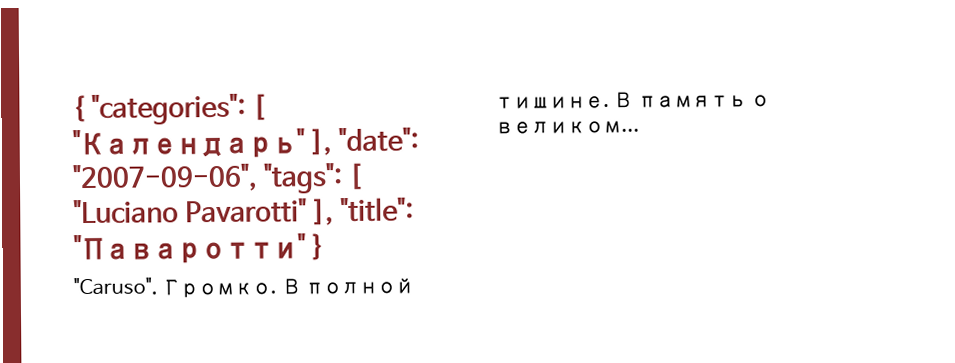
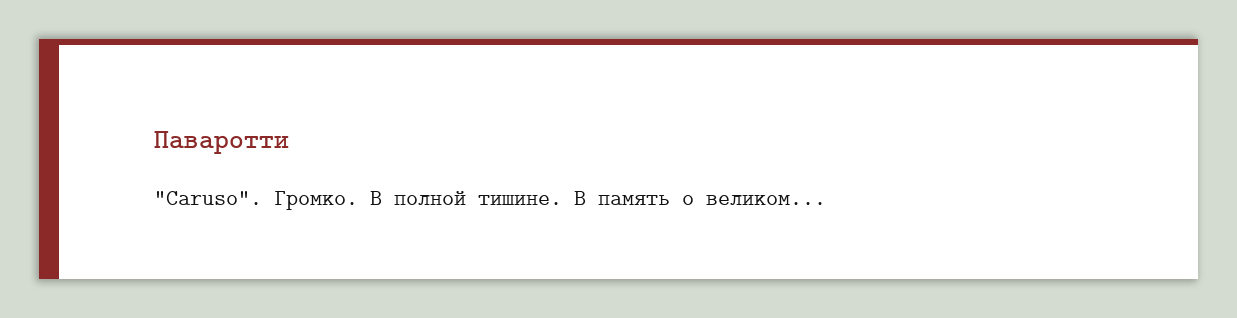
- { "categories": [ "Календарь" ], "date": "2007-09-06", "tags": [ "Luciano Pavarotti" ], "title": "Паваротти" }
+ Паваротти

